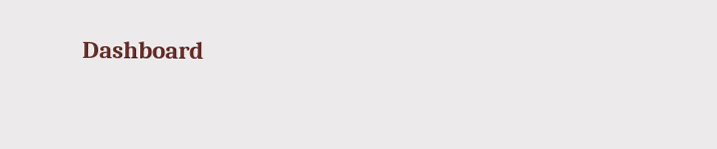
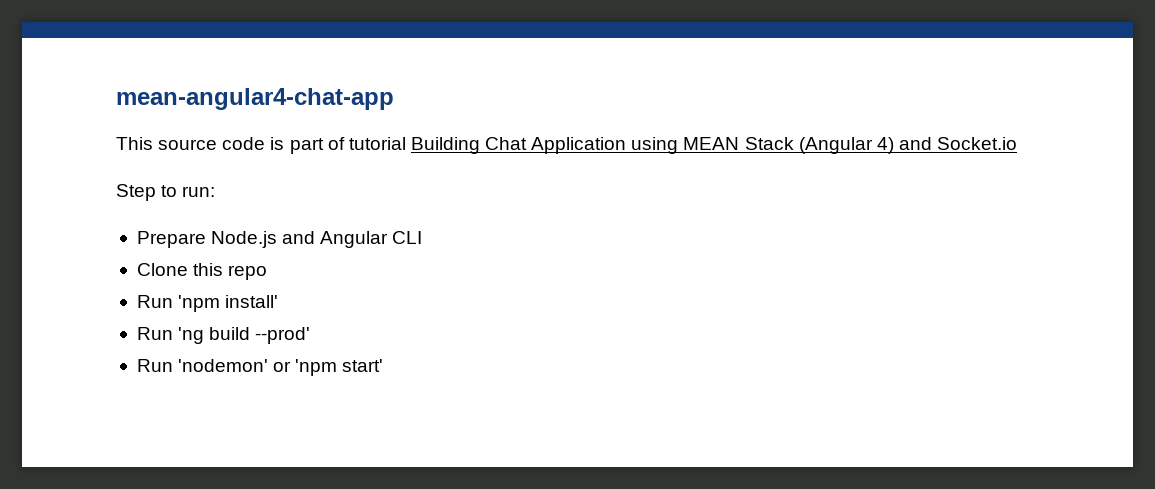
- Dashboard
+ mean-angular4-chat-app
+ This source code is part of tutorial Building Chat Application using MEAN Stack (Angular 4) and Socket.io
+ Step to run:
+ Prepare Node.js and Angular CLI
+ Clone this repo
+ Run 'npm install'
+ Run 'ng build --prod'
+ Run 'nodemon' or 'npm start'

